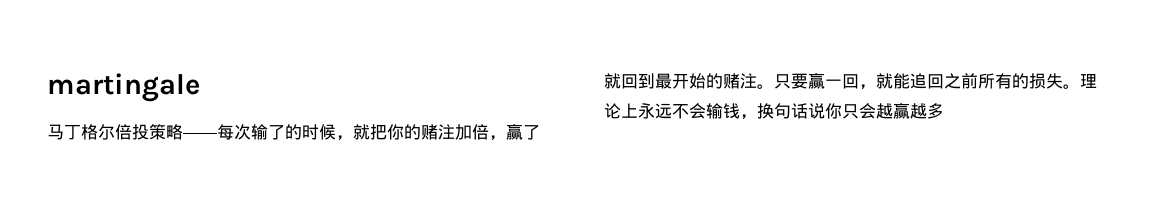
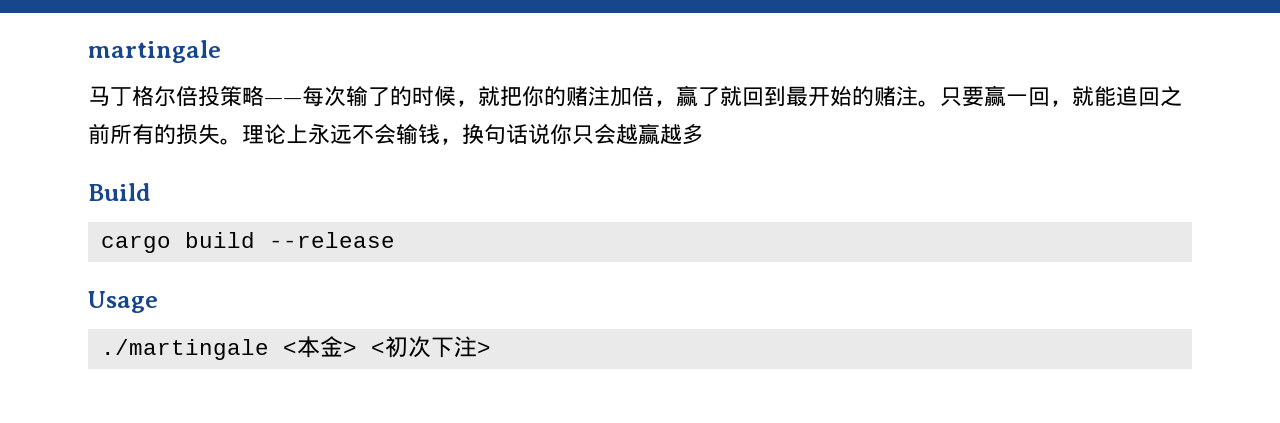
+ Build
+ cargo build --release
+ Usage
+ ./martingale <本金> <初次下注>

